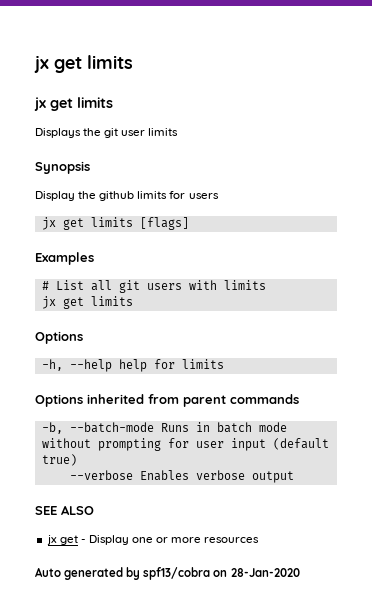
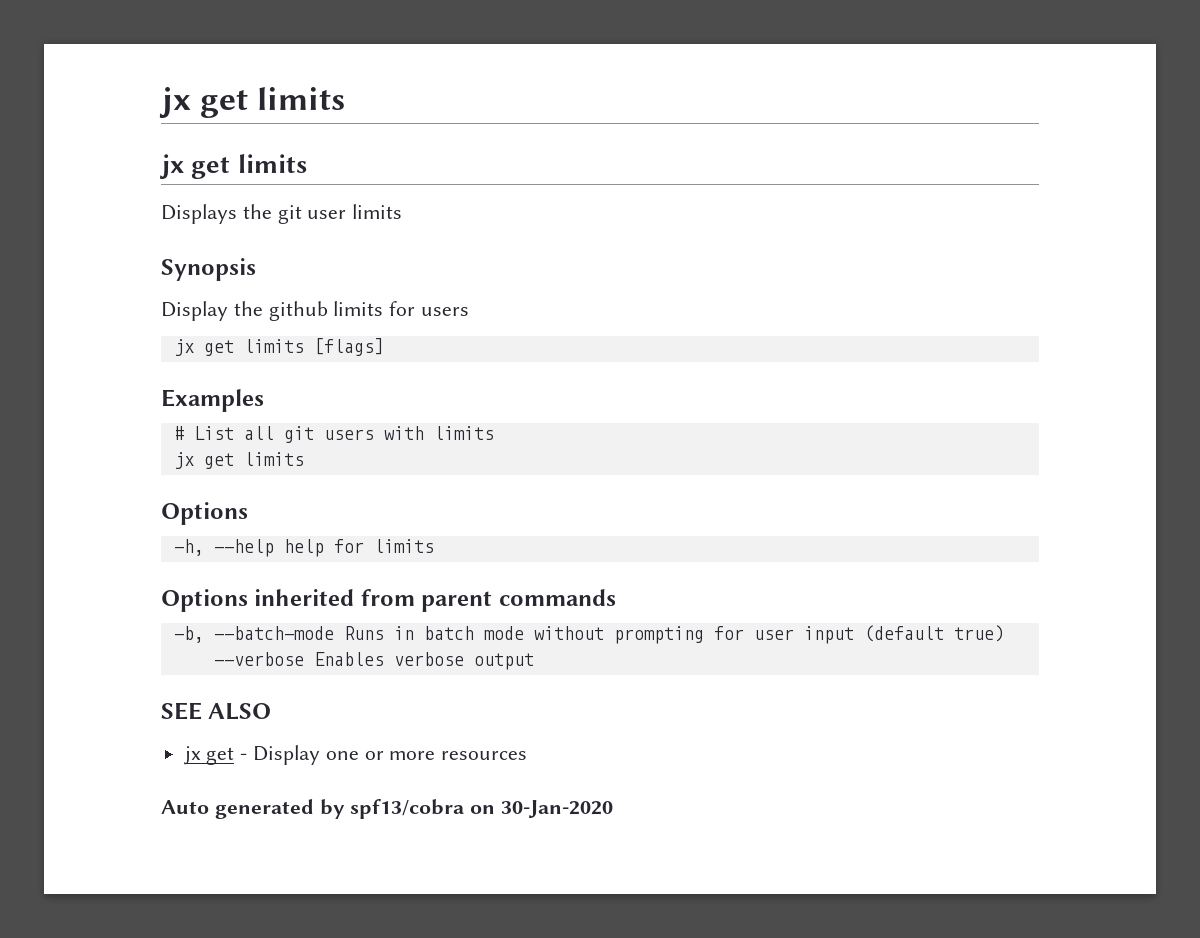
- Auto generated by spf13/cobra on 28-Jan-2020
+ Auto generated by spf13/cobra on 30-Jan-2020

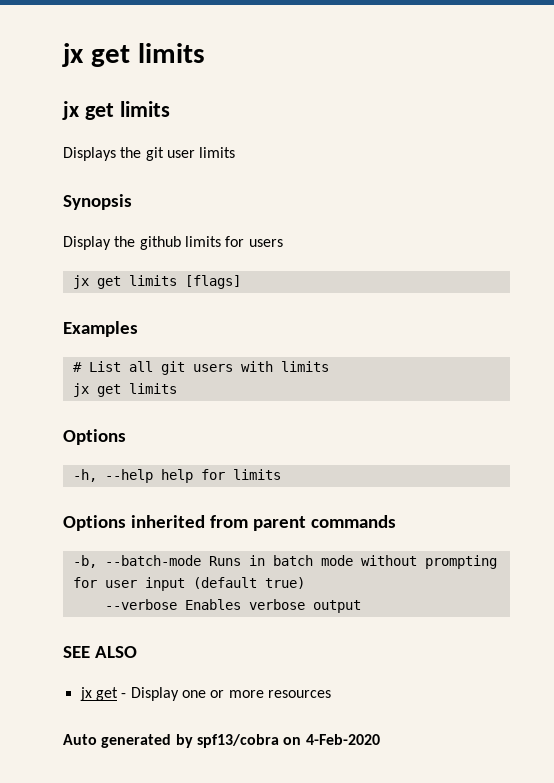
- Auto generated by spf13/cobra on 30-Jan-2020
+ Auto generated by spf13/cobra on 4-Feb-2020

